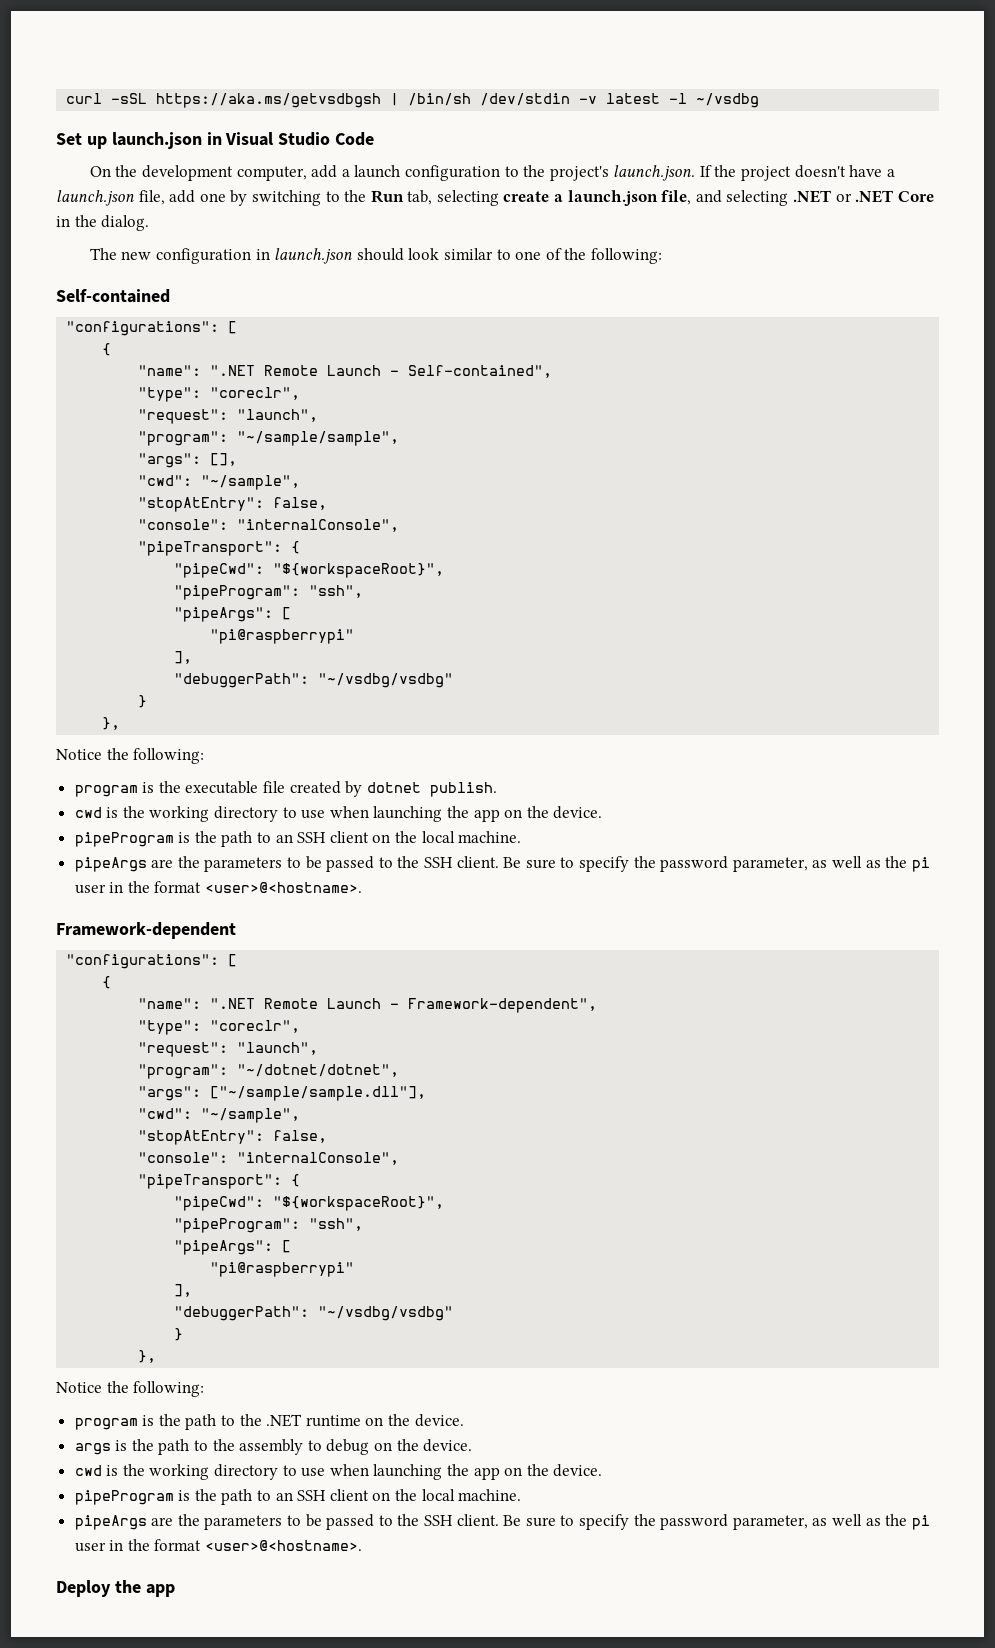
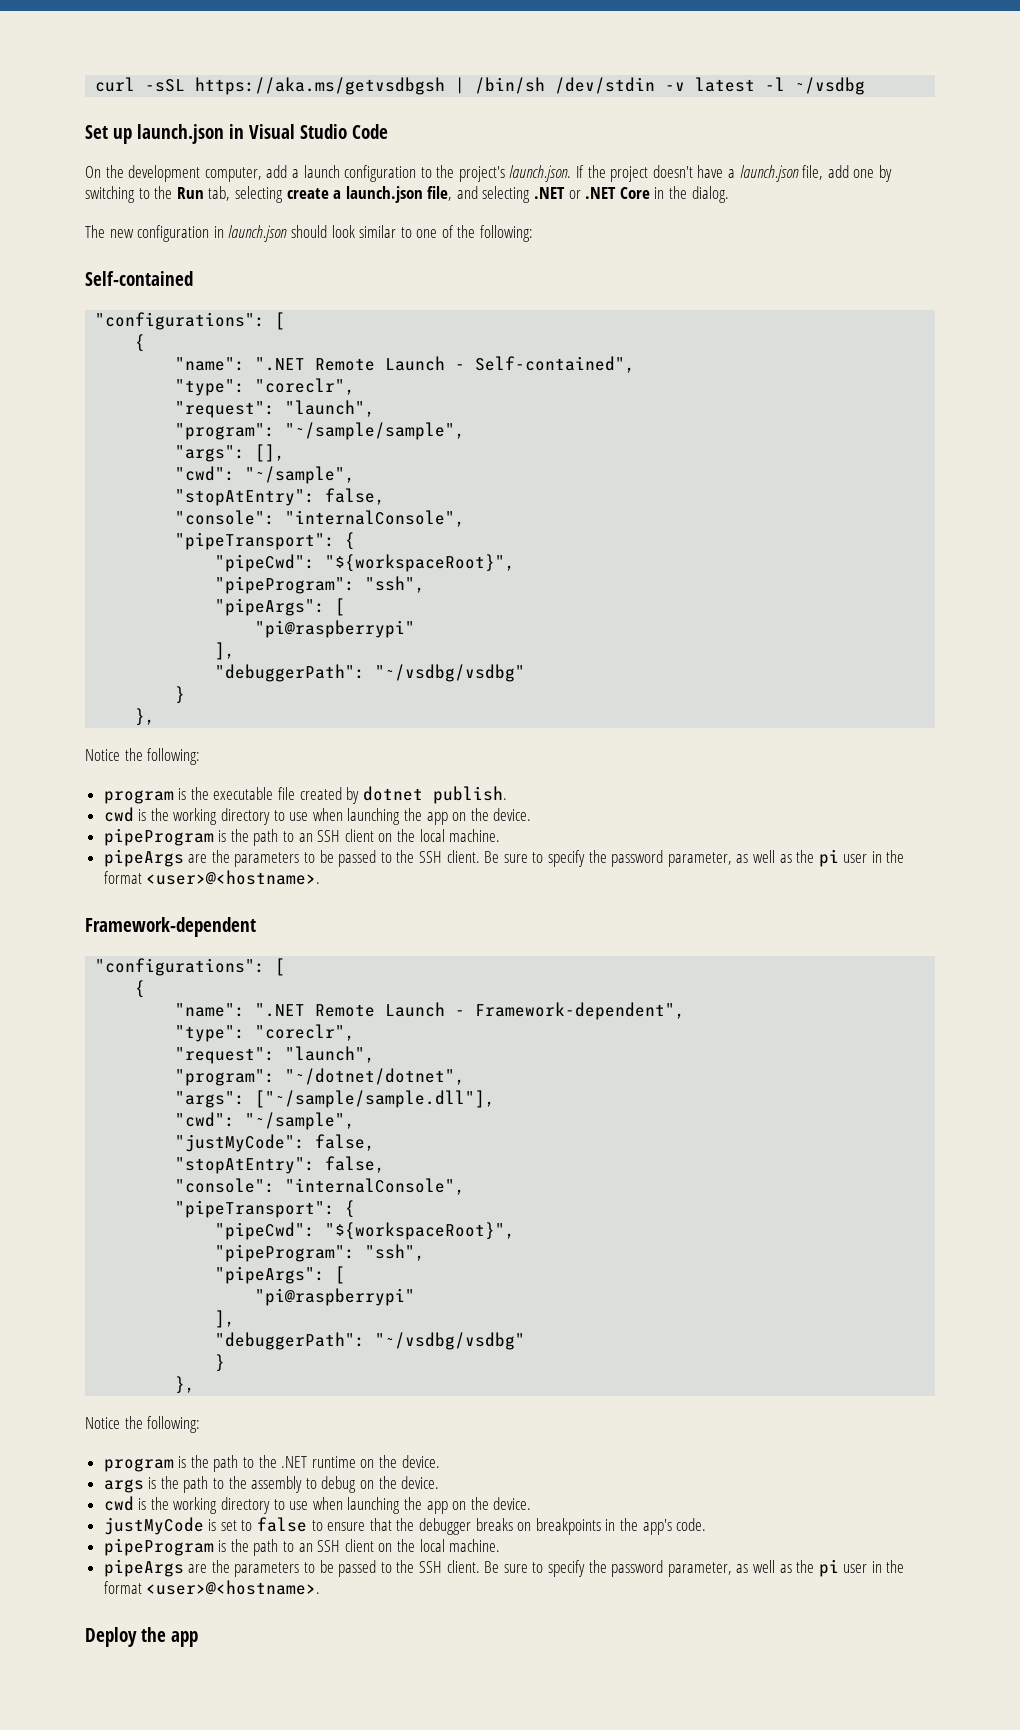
+ "justMyCode": false,
+ justMyCode is set to false to ensure that the debugger breaks on breakpoints in the app's code.

